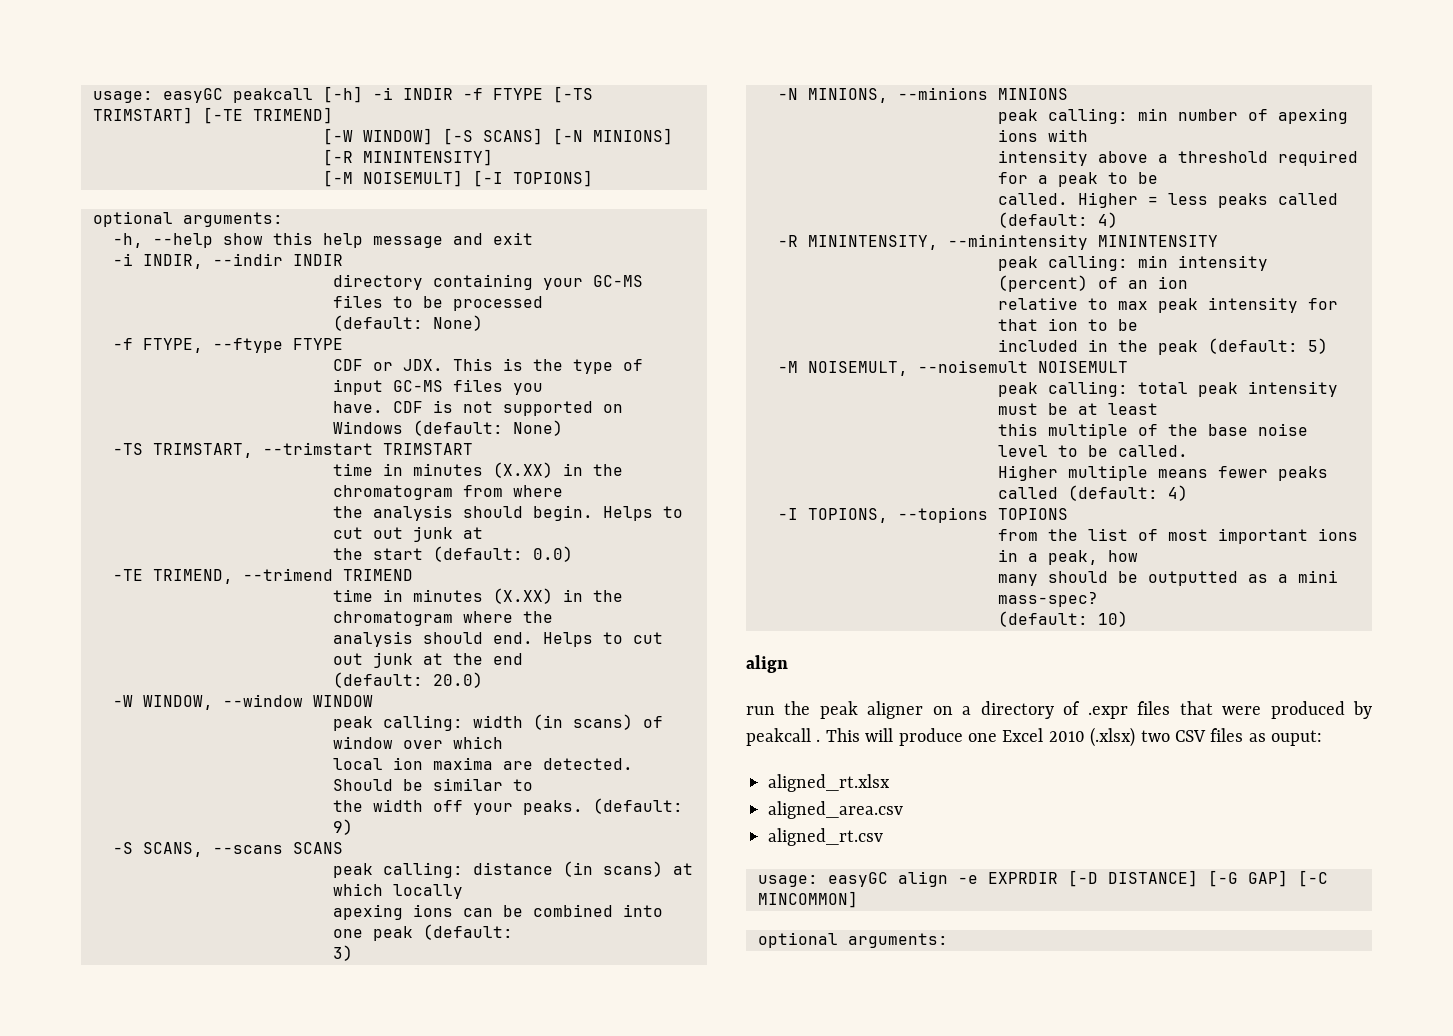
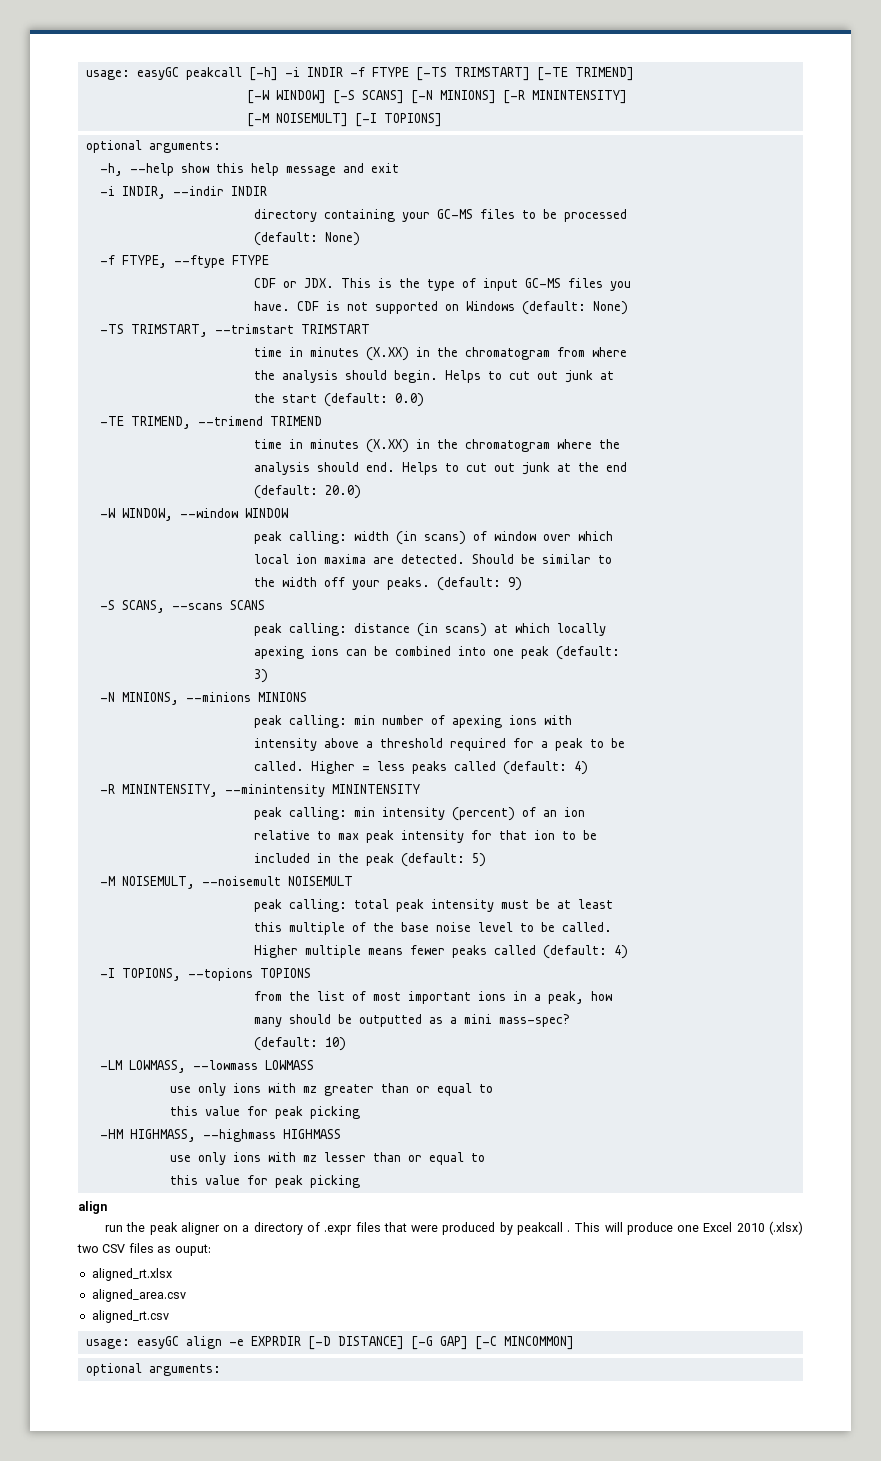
+ -LM LOWMASS, --lowmass LOWMASS
+ use only ions with mz greater than or equal to
+ this value for peak picking
+ -HM HIGHMASS, --highmass HIGHMASS
+ use only ions with mz lesser than or equal to
+ this value for peak picking

